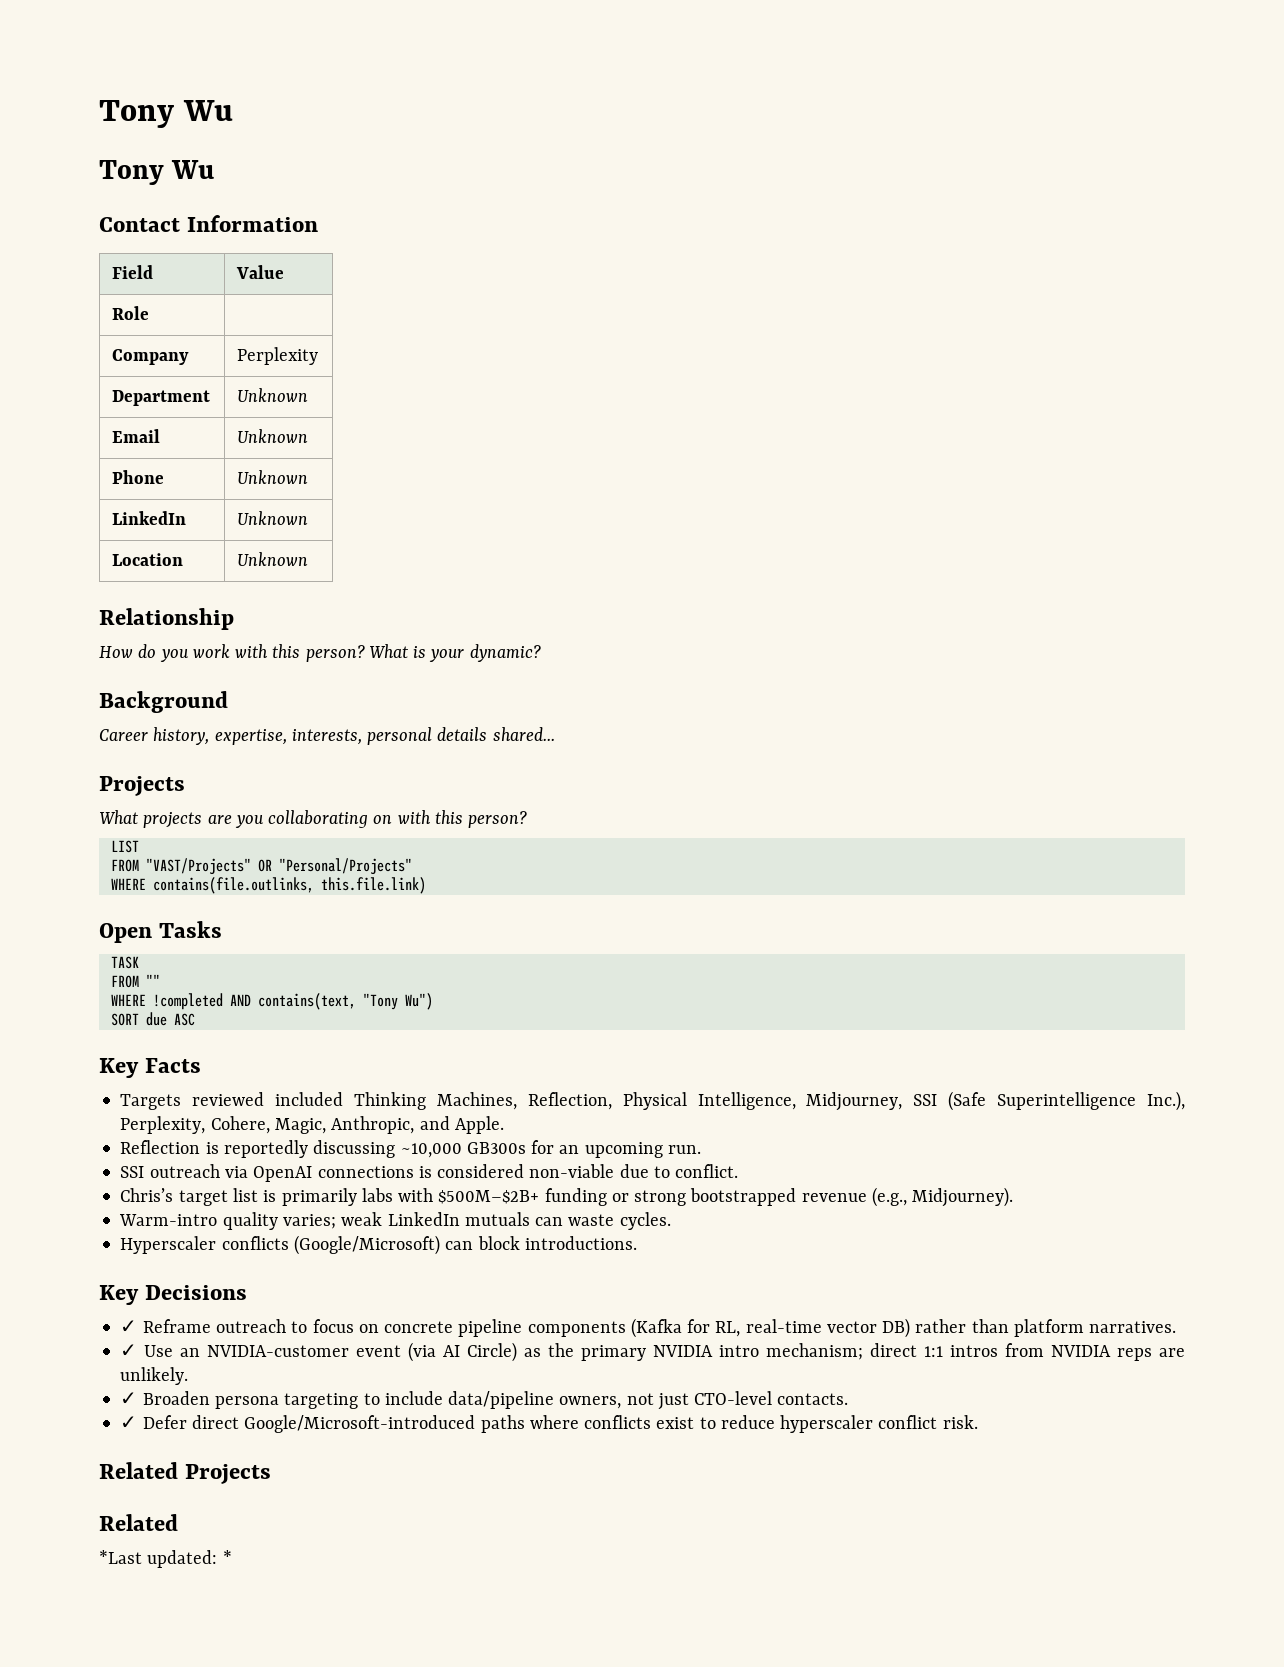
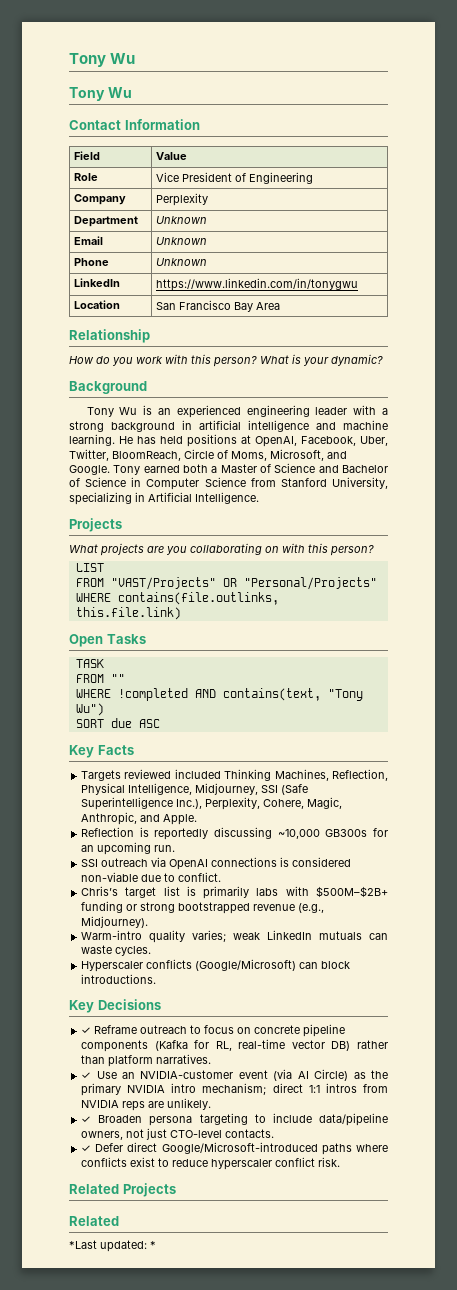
- Role |
+ Role | Vice President of Engineering
- LinkedIn | Unknown
+ LinkedIn | https://www.linkedin.com/in/tonygwu
- Location | Unknown
+ Location | San Francisco Bay Area
- Career history, expertise, interests, personal details shared...
+ Tony Wu is an experienced engineering leader with a strong background in artificial intelligence and machine learning. He has held positions at OpenAI, Facebook, Uber, Twitter, BloomReach, Circle of Moms, Microsoft, and Google. Tony earned both a Master of Science and Bachelor of Science in Computer Science from Stanford University, specializing in Artificial Intelligence.

